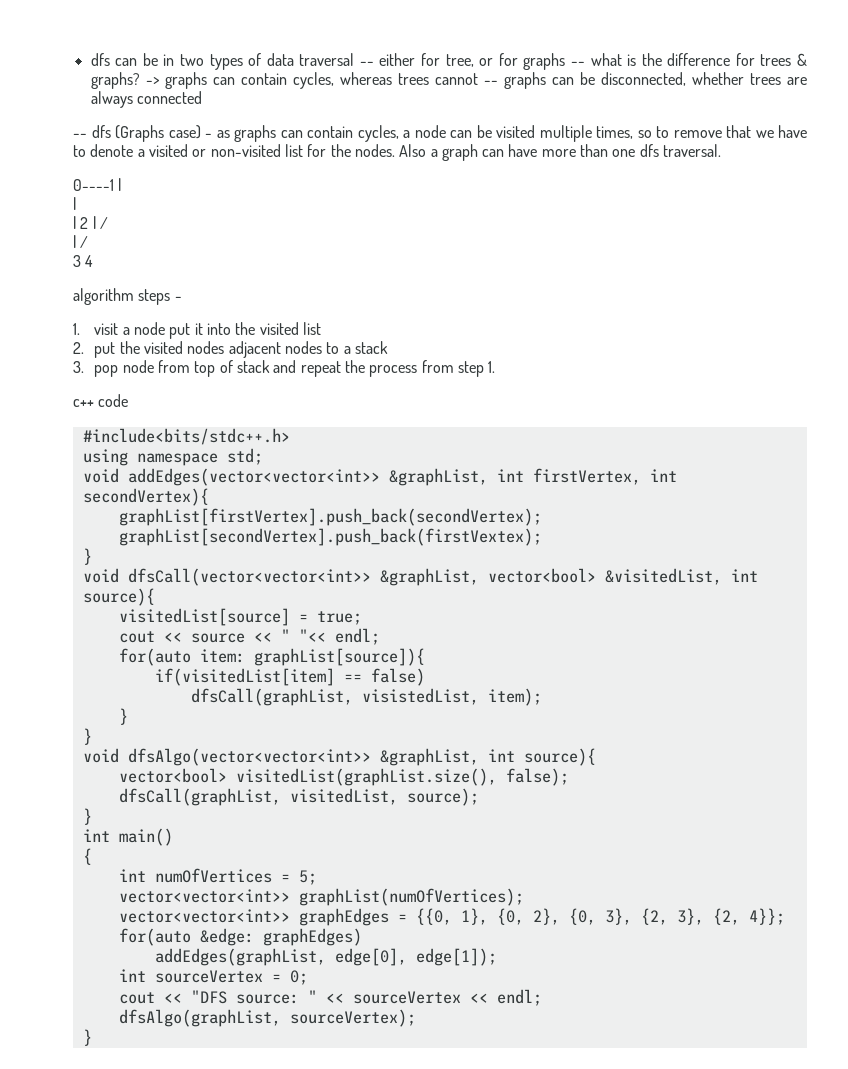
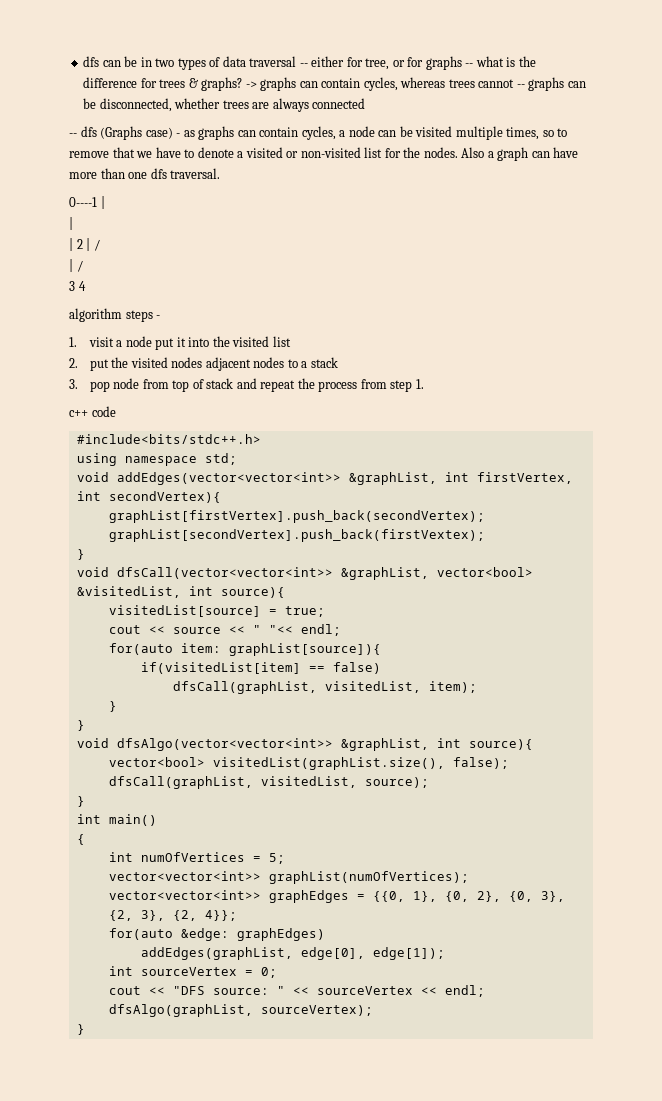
- dfsCall(graphList, visistedList, item);
+ dfsCall(graphList, visitedList, item);

